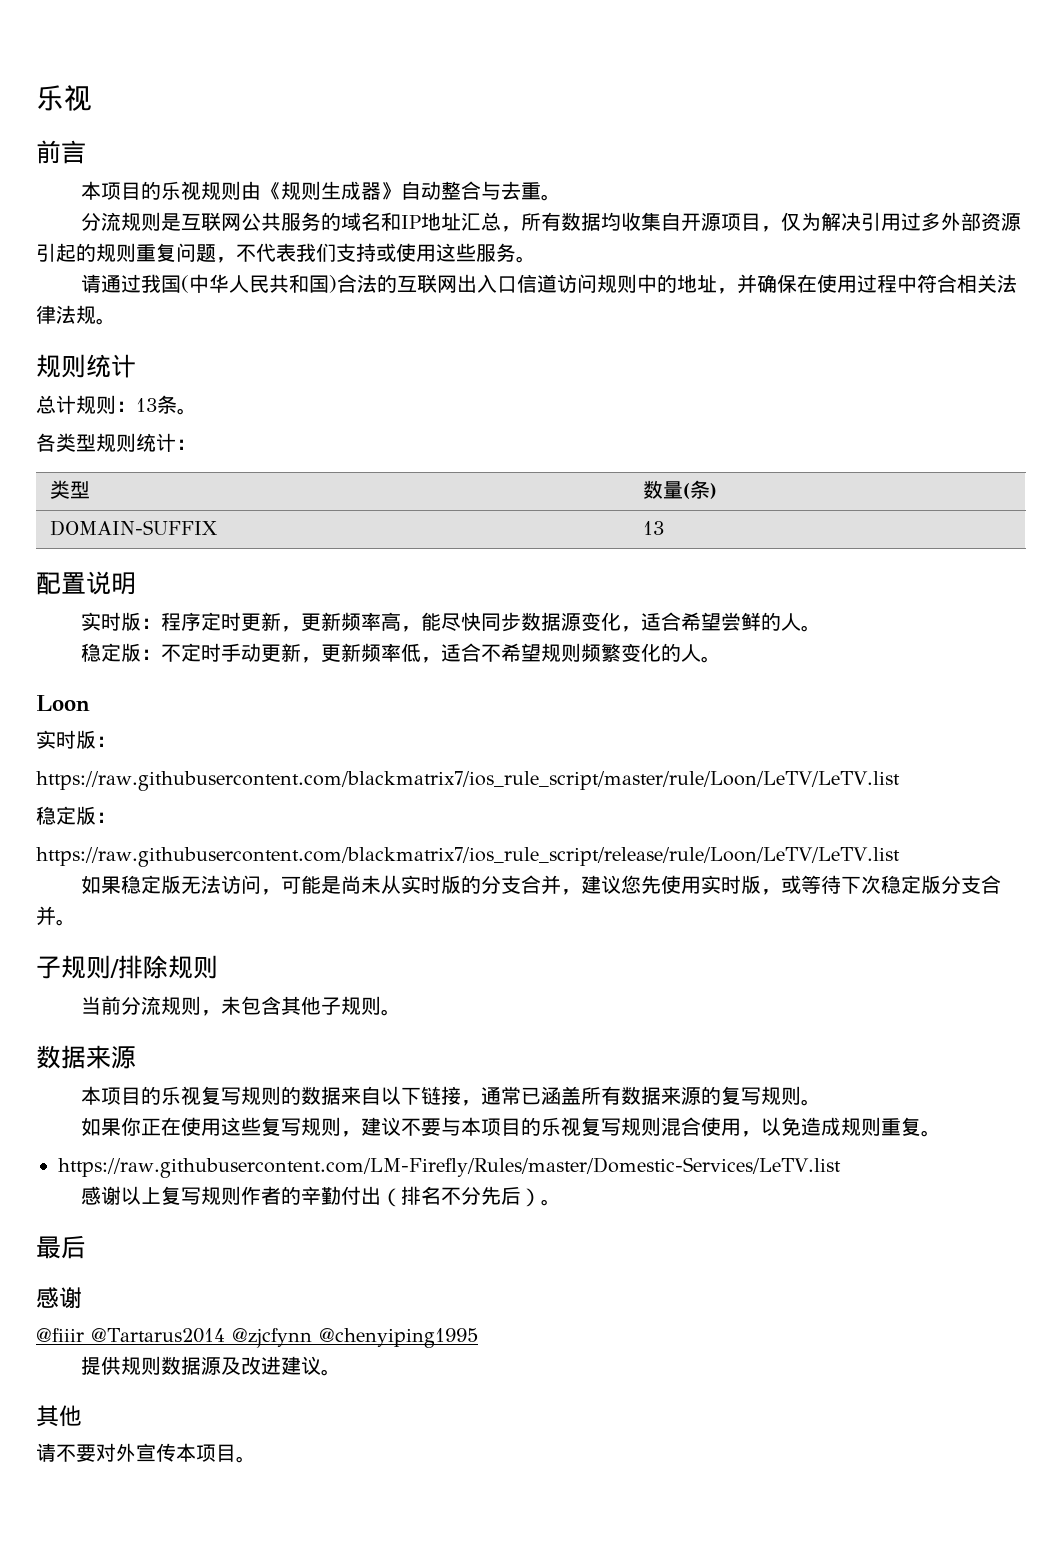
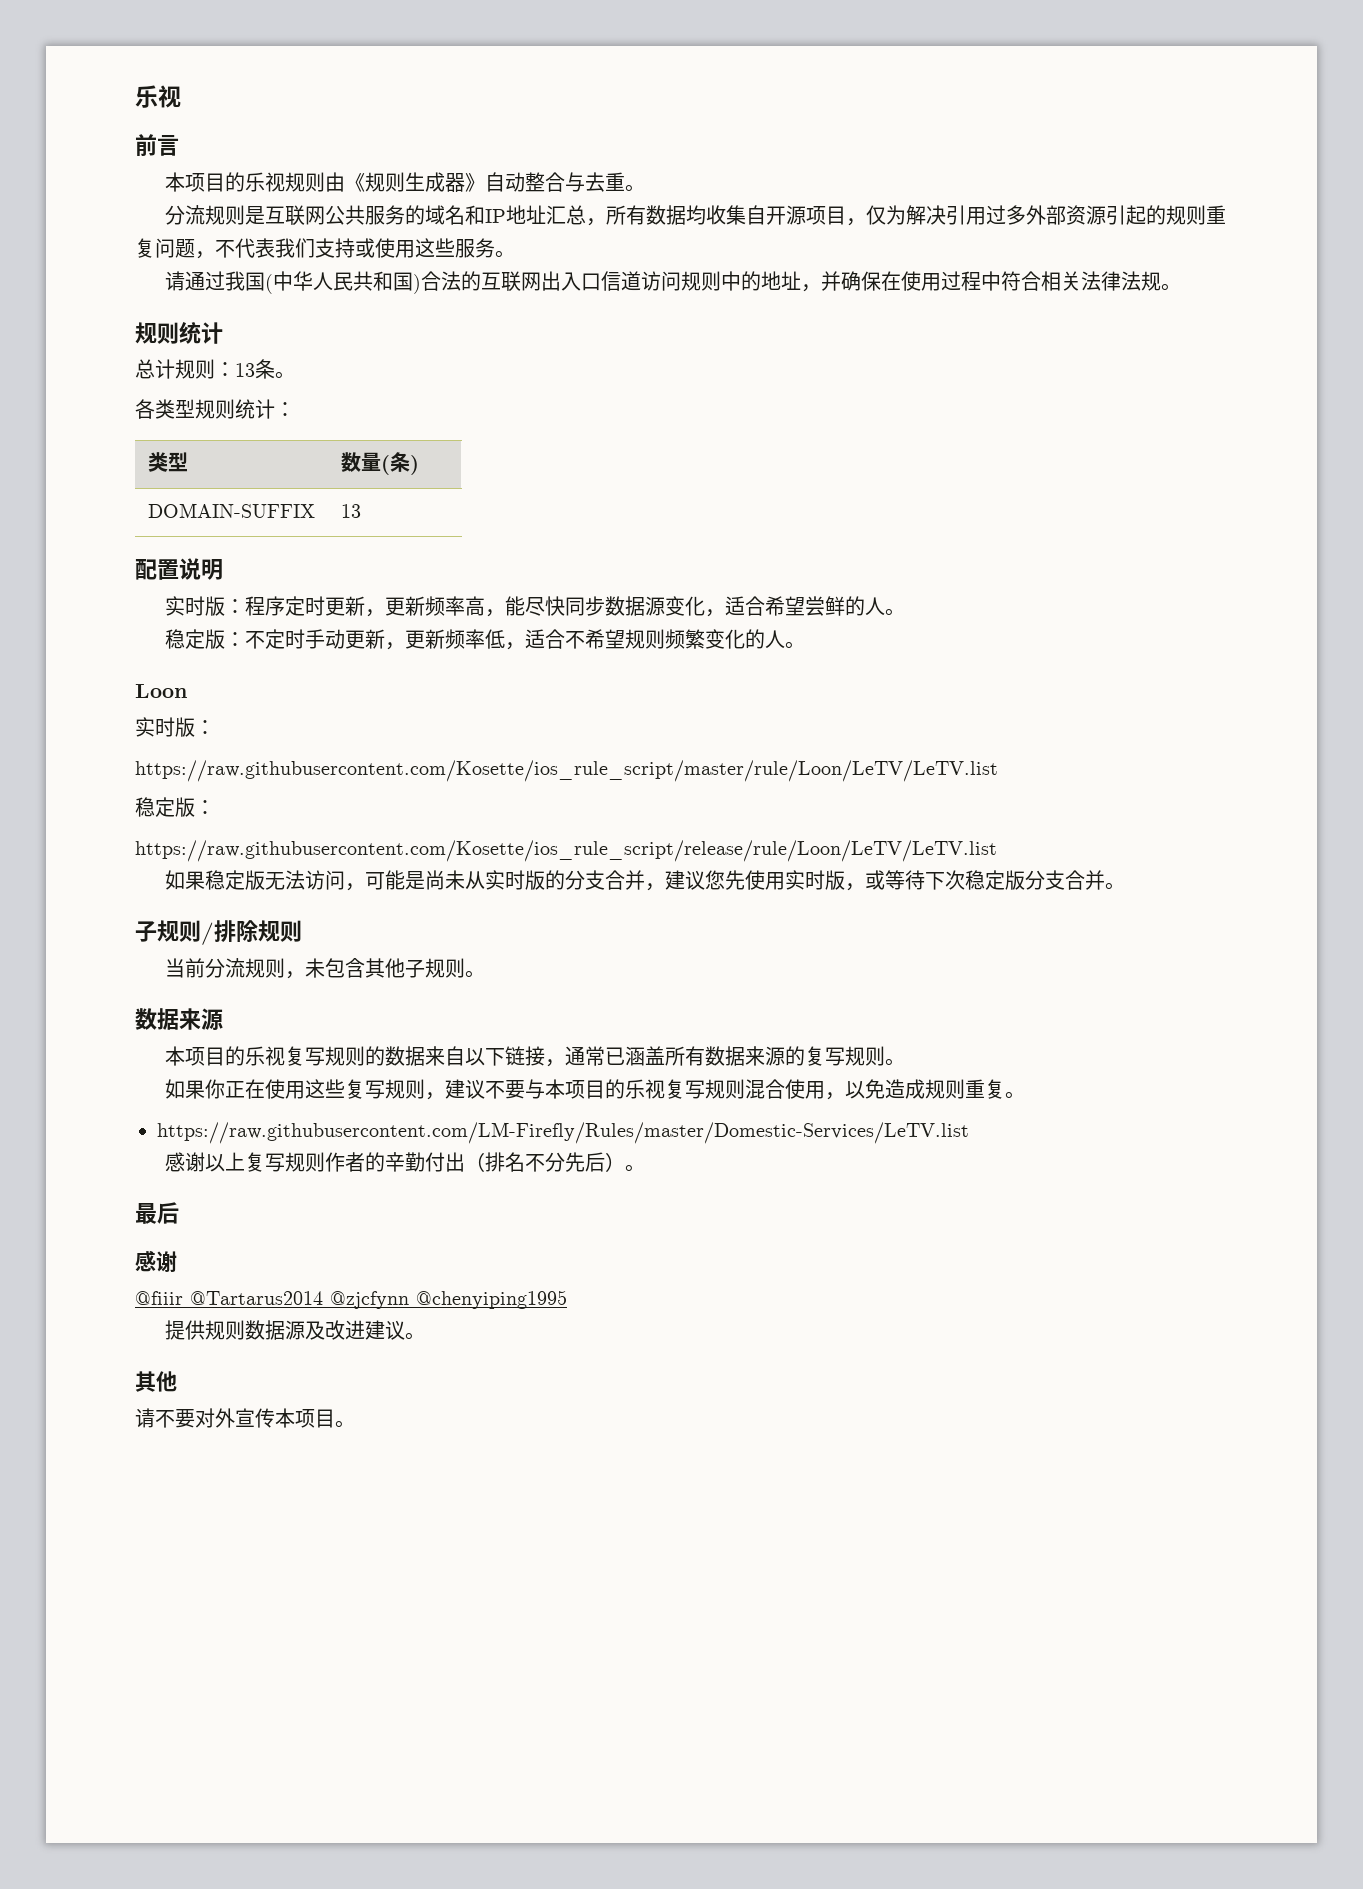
- https://raw.githubusercontent.com/blackmatrix7/ios_rule_script/master/rule/Loon/LeTV/LeTV.list
+ https://raw.githubusercontent.com/Kosette/ios_rule_script/master/rule/Loon/LeTV/LeTV.list
- https://raw.githubusercontent.com/blackmatrix7/ios_rule_script/release/rule/Loon/LeTV/LeTV.list
+ https://raw.githubusercontent.com/Kosette/ios_rule_script/release/rule/Loon/LeTV/LeTV.list

